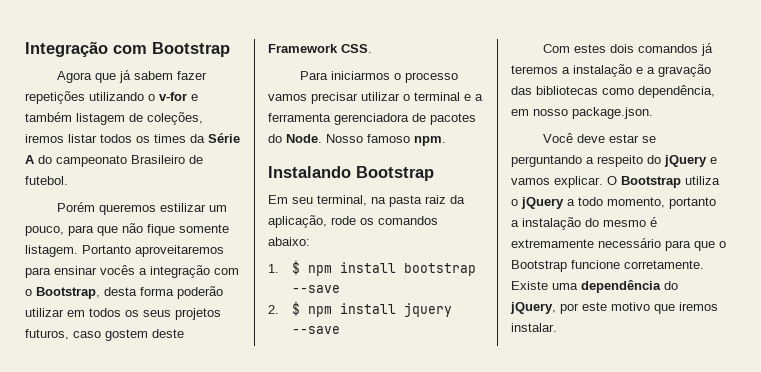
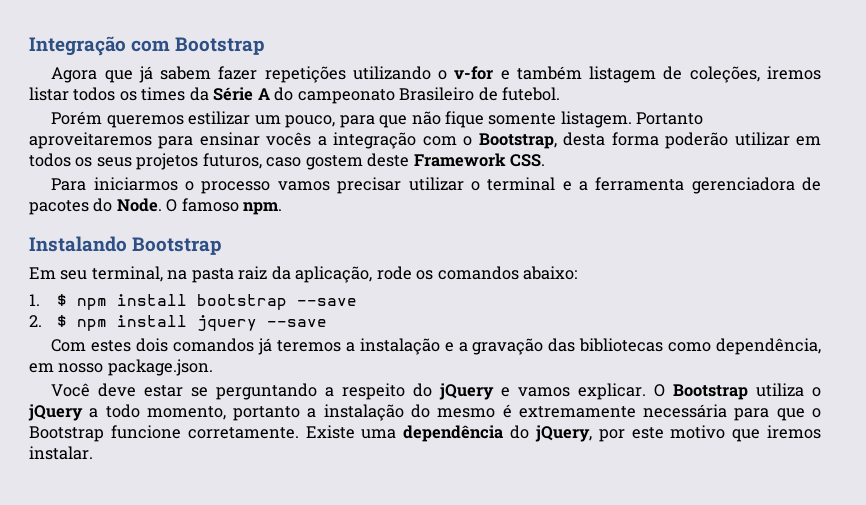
- Nosso famoso npm.
+ O famoso npm.
- O Bootstrap utiliza o jQuery a todo momento, portanto a instalação do mesmo é extremamente necessário para que o Bootstrap funcione corretamente.
+ O Bootstrap utiliza o jQuery a todo momento, portanto a instalação do mesmo é extremamente necessária para que o Bootstrap funcione corretamente.

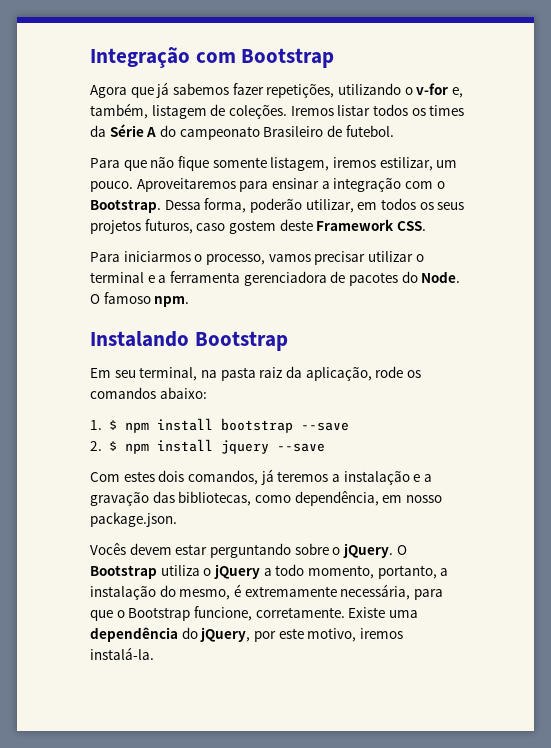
- Agora que já sabem fazer repetições utilizando o v-for e também listagem de coleções, iremos listar todos os times da Série A do campeonato Brasileiro de futebol.
+ Agora que já sabemos fazer repetições, utilizando o v-for e, também, listagem de coleções. Iremos listar todos os times da Série A do campeonato Brasileiro de futebol.
- Porém queremos estilizar um pouco, para que não fique somente listagem. Portanto aproveitaremos para ensinar vocês a integração com o Bootstrap, desta forma poderão utilizar em todos os seus projetos futuros, caso gostem deste Framework CSS.
+ Para que não fique somente listagem, iremos estilizar, um pouco. Aproveitaremos para ensinar a integração com o Bootstrap. Dessa forma, poderão utilizar, em todos os seus projetos futuros, caso gostem deste Framework CSS.
- Para iniciarmos o processo vamos precisar utilizar o terminal e a ferramenta gerenciadora de pacotes do Node.
+ Para iniciarmos o processo, vamos precisar utilizar o terminal e a ferramenta gerenciadora de pacotes do Node.
- Com estes dois comandos já teremos a instalação e a gravação das bibliotecas como dependência, em nosso package.json.
+ Com estes dois comandos, já teremos a instalação e a gravação das bibliotecas, como dependência, em nosso package.json.
- Você deve estar se perguntando a respeito do jQuery e vamos explicar.
+ Vocês devem estar perguntando sobre o jQuery.
- O Bootstrap utiliza o jQuery a todo momento, portanto a instalação do mesmo é extremamente necessária para que o Bootstrap funcione corretamente.
+ O Bootstrap utiliza o jQuery a todo momento, portanto, a instalação do mesmo, é extremamente necessária, para que o Bootstrap funcione, corretamente.
- Existe uma dependência do jQuery, por este motivo que iremos instalar.
+ Existe uma dependência do jQuery, por este motivo, iremos instalá-la.

